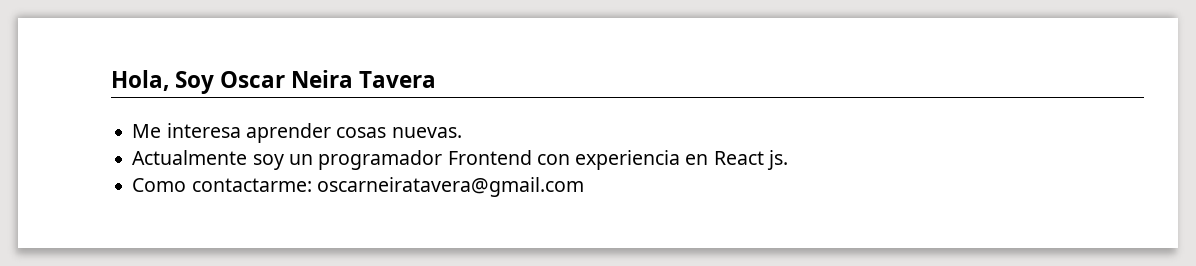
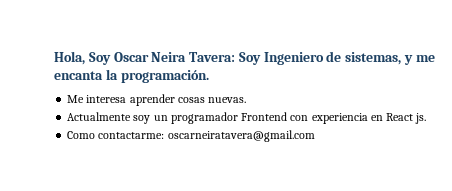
- Hola, Soy Oscar Neira Tavera
+ Hola, Soy Oscar Neira Tavera: Soy Ingeniero de sistemas, y me encanta la programación.

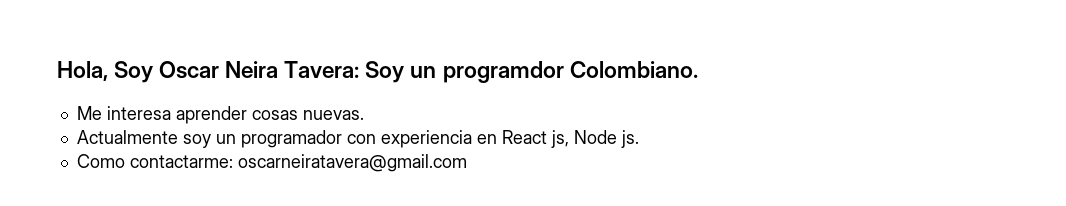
- Hola, Soy Oscar Neira Tavera: Soy Ingeniero de sistemas, y me encanta la programación.
+ Hola, Soy Oscar Neira Tavera: Soy un programdor Colombiano.
- Actualmente soy un programador Frontend con experiencia en React js.
+ Actualmente soy un programador con experiencia en React js, Node js.

